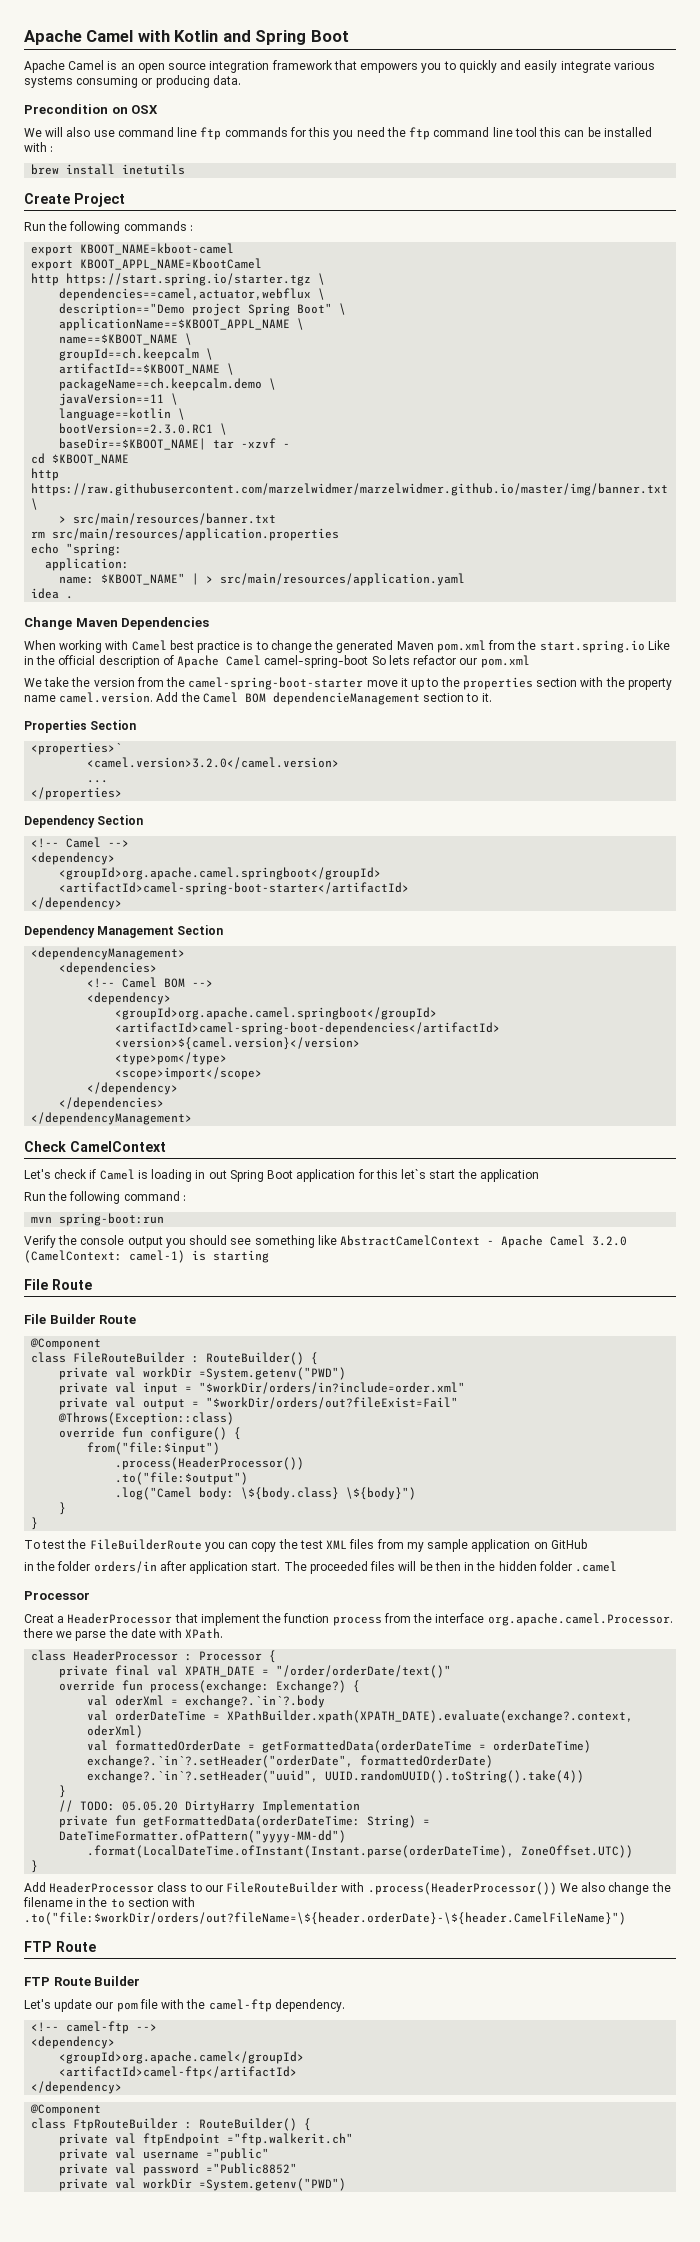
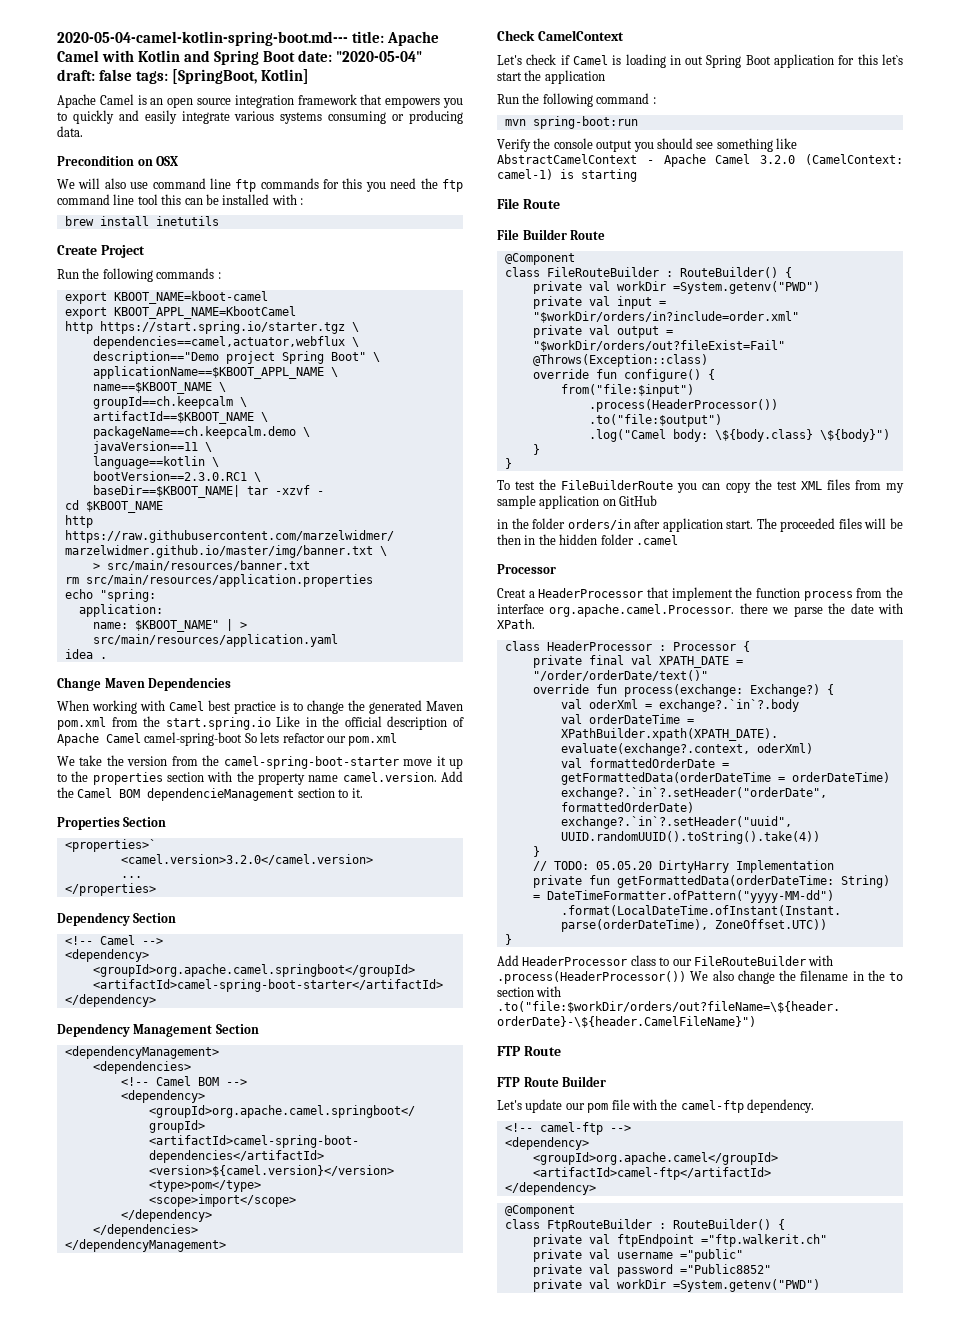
- Apache Camel with Kotlin and Spring Boot
+ 2020-05-04-camel-kotlin-spring-boot.md--- title: Apache Camel with Kotlin and Spring Boot date: "2020-05-04" draft: false tags: [SpringBoot, Kotlin]

